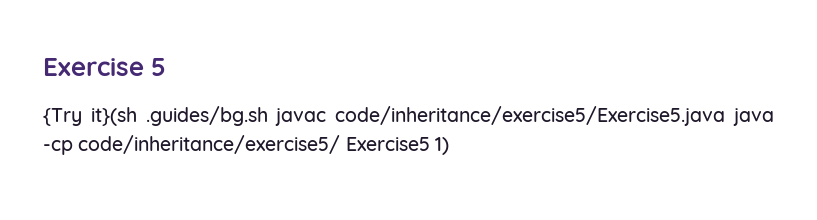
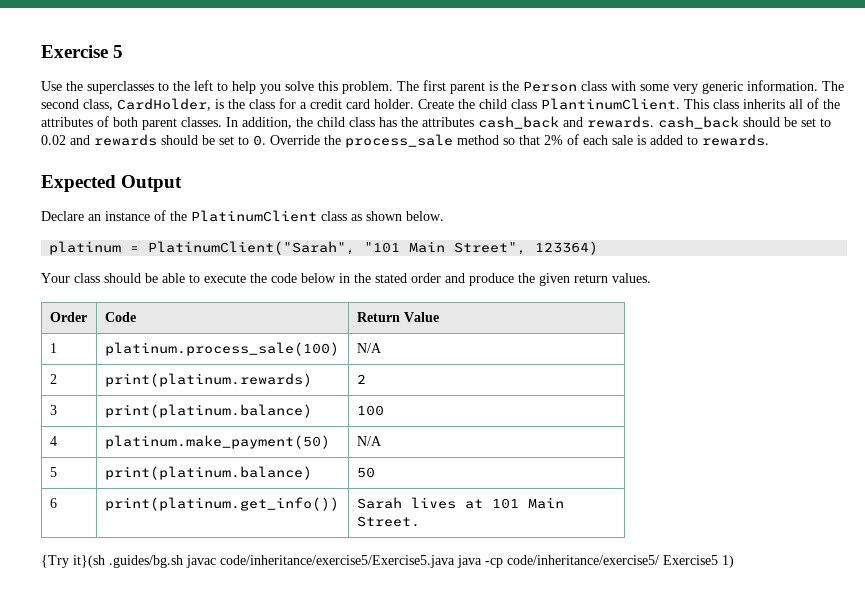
+ Use the superclasses to the left to help you solve this problem. The first parent is the Person class with some very generic information. The second class, CardHolder, is the class for a credit card holder. Create the child class PlantinumClient. This class inherits all of the attributes of both parent classes. In addition, the child class has the attributes cash_back and rewards. cash_back should be set to 0.02 and rewards should be set to 0. Override the process_sale method so that 2% of each sale is added to rewards.
+ Expected Output
+ Declare an instance of the PlatinumClient class as shown below.
+ platinum = PlatinumClient("Sarah", "101 Main Street", 123364)
+ Your class should be able to execute the code below in the stated order and produce the given return values.
+ Order | Code | Return Value
+ 1 | platinum.process_sale(100) | N/A
+ 2 | print(platinum.rewards) | 2
+ 3 | print(platinum.balance) | 100
+ 4 | platinum.make_payment(50) | N/A
+ 5 | print(platinum.balance) | 50
+ 6 | print(platinum.get_info()) | Sarah lives at 101 Main Street.

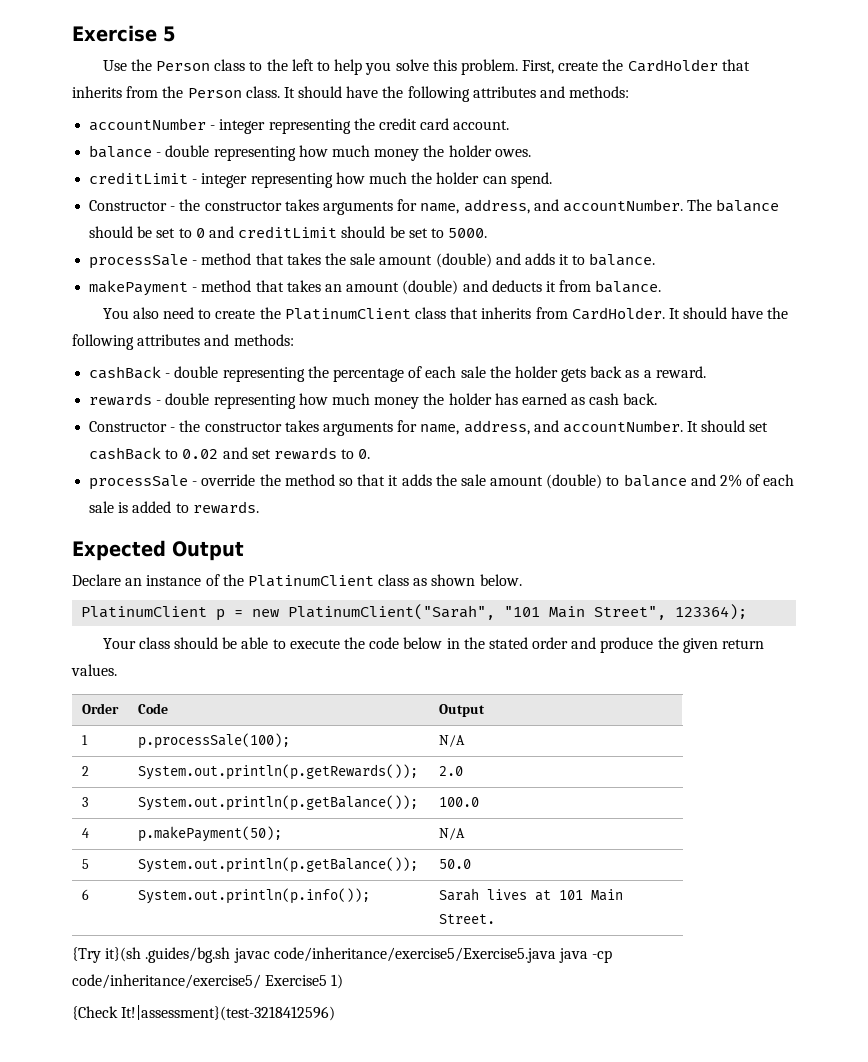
- Use the superclasses to the left to help you solve this problem.
+ Use the Person class to the left to help you solve this problem.
- The first parent is the Person class with some very generic information. The second class, CardHolder, is the class for a credit card holder. Create the child class PlantinumClient. This class inherits all of the attributes of both parent classes. In addition, the child class has the attributes cash_back and rewards. cash_back should be set to 0.02 and rewards should be set to 0. Override the process_sale method so that 2% of each sale is added to rewards.
+ First, create the CardHolder that inherits from the Person class. It should have the following attributes and methods:
+ accountNumber - integer representing the credit card account.
+ balance - double representing how much money the holder owes.
+ creditLimit - integer representing how much the holder can spend.
+ Constructor - the constructor takes arguments for name, address, and accountNumber. The balance should be set to 0 and creditLimit should be set to 5000.
+ processSale - method that takes the sale amount (double) and adds it to balance.
+ makePayment - method that takes an amount (double) and deducts it from balance.
+ You also need to create the PlatinumClient class that inherits from CardHolder. It should have the following attributes and methods:
+ cashBack - double representing the percentage of each sale the holder gets back as a reward.
+ rewards - double representing how much money the holder has earned as cash back.
+ Constructor - the constructor takes arguments for name, address, and accountNumber. It should set cashBack to 0.02 and set rewards to 0.
+ processSale - override the method so that it adds the sale amount (double) to balance and 2% of each sale is added to rewards.
- platinum = PlatinumClient("Sarah", "101 Main Street", 123364)
+ PlatinumClient p = new PlatinumClient("Sarah", "101 Main Street", 123364);
- Order | Code | Return Value
+ Order | Code | Output
- 1 | platinum.process_sale(100) | N/A
+ 1 | p.processSale(100); | N/A
- 2 | print(platinum.rewards) | 2
+ 2 | System.out.println(p.getRewards()); | 2.0
- 3 | print(platinum.balance) | 100
+ 3 | System.out.println(p.getBalance()); | 100.0
- 4 | platinum.make_payment(50) | N/A
+ 4 | p.makePayment(50); | N/A
- 5 | print(platinum.balance) | 50
+ 5 | System.out.println(p.getBalance()); | 50.0
- 6 | print(platinum.get_info()) | Sarah lives at 101 Main Street.
+ 6 | System.out.println(p.info()); | Sarah lives at 101 Main Street.
+ {Check It!|assessment}(test-3218412596)

